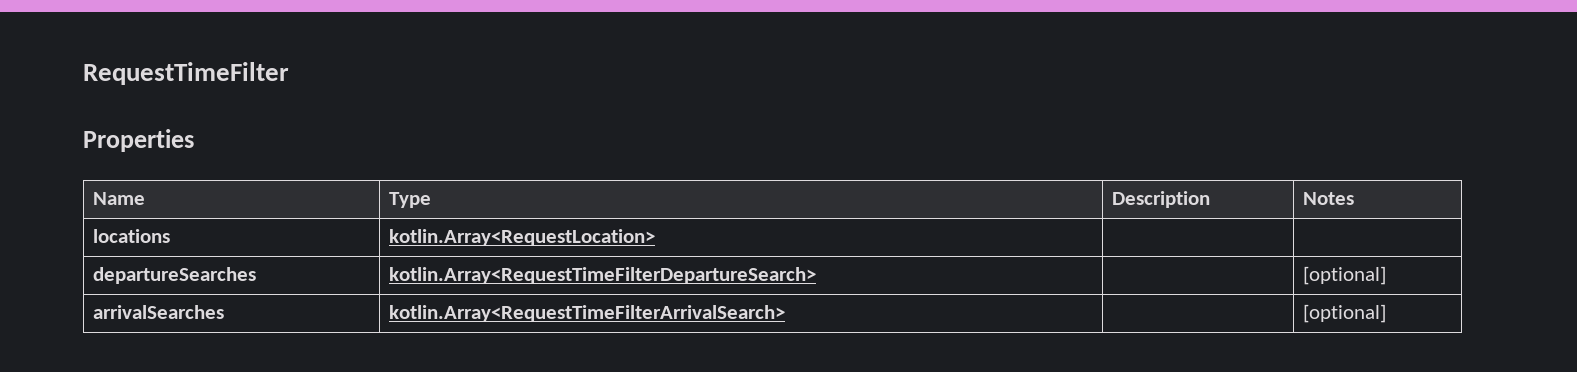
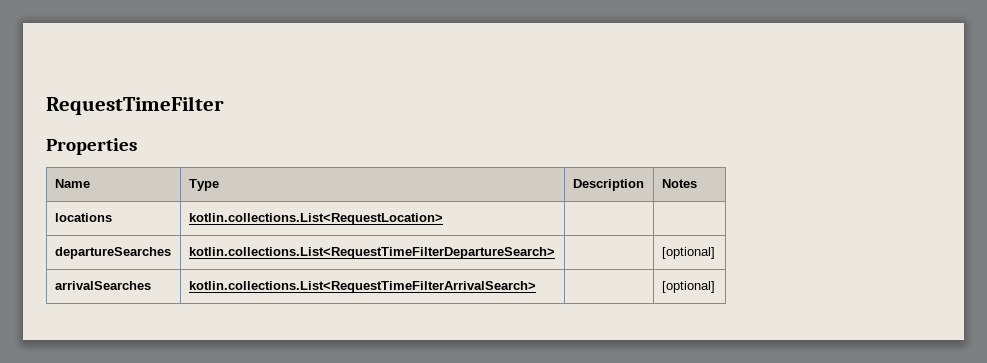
- locations | kotlin.Array<RequestLocation> | |
+ locations | kotlin.collections.List<RequestLocation> | |
- departureSearches | kotlin.Array<RequestTimeFilterDepartureSearch> | | [optional]
+ departureSearches | kotlin.collections.List<RequestTimeFilterDepartureSearch> | | [optional]
- arrivalSearches | kotlin.Array<RequestTimeFilterArrivalSearch> | | [optional]
+ arrivalSearches | kotlin.collections.List<RequestTimeFilterArrivalSearch> | | [optional]

